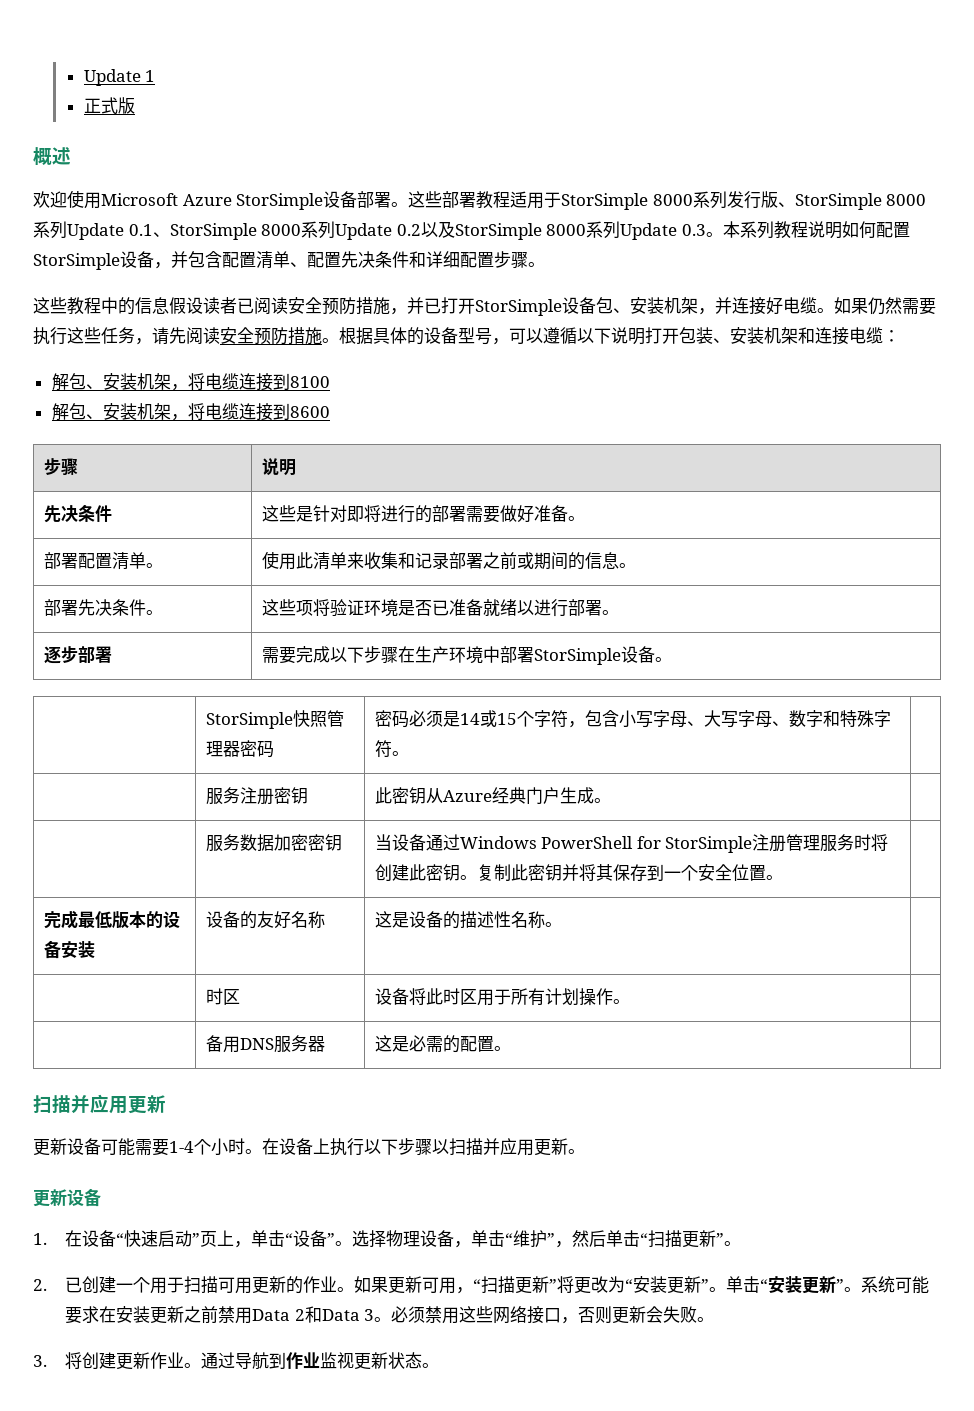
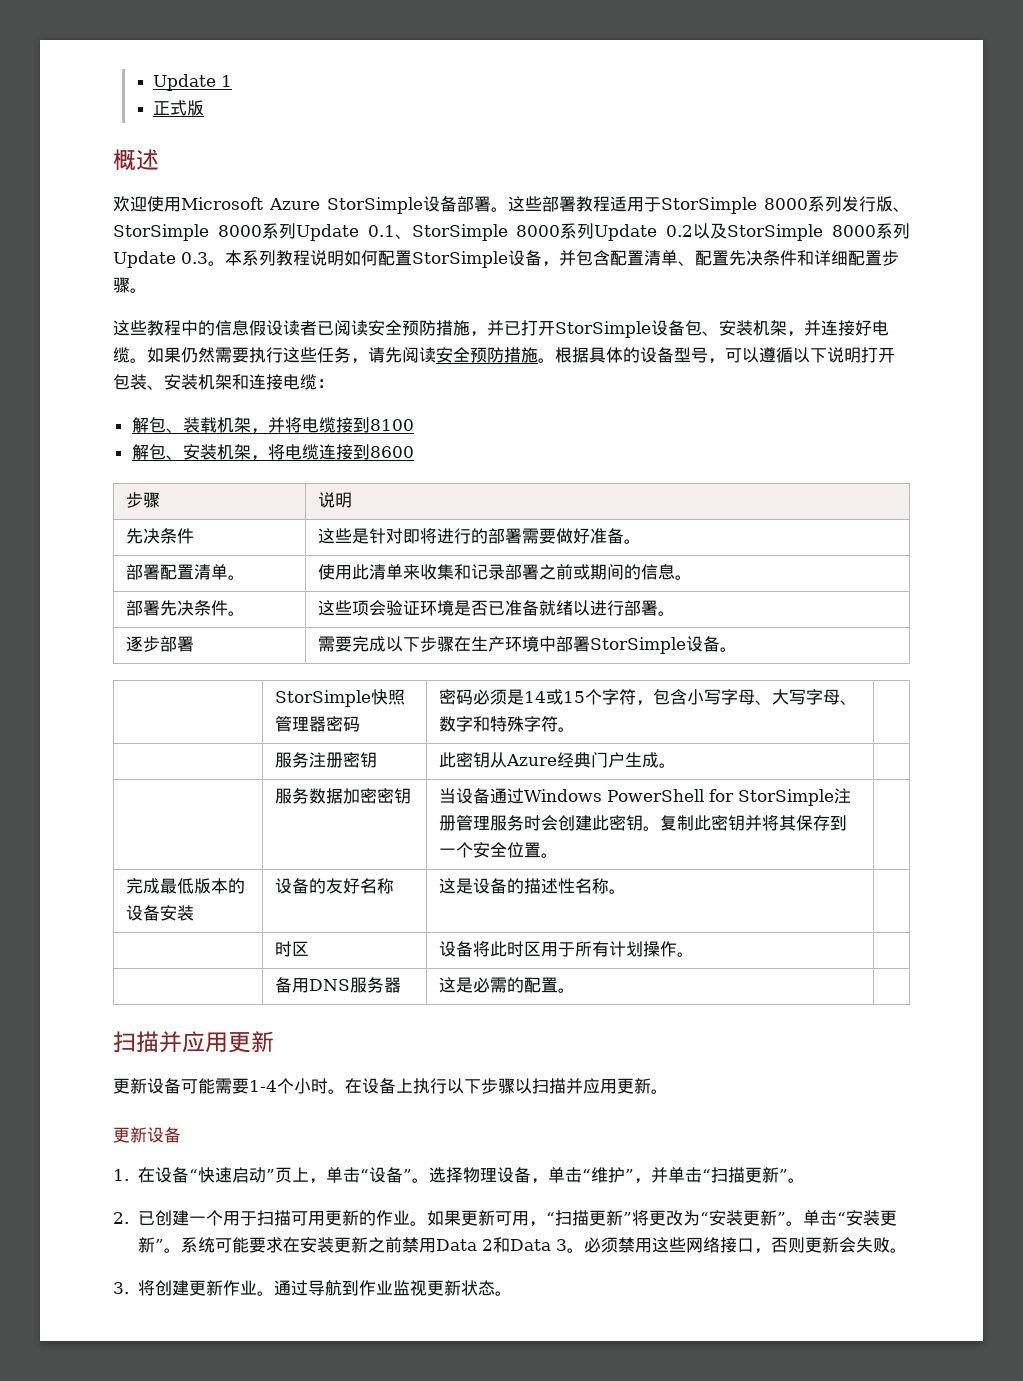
- 解包、安装机架，将电缆连接到8100
+ 解包、装载机架，并将电缆接到8100
- 部署先决条件。 | 这些项将验证环境是否已准备就绪以进行部署。
+ 部署先决条件。 | 这些项会验证环境是否已准备就绪以进行部署。
- | 服务数据加密密钥 | 当设备通过Windows PowerShell for StorSimple注册管理服务时将创建此密钥。复制此密钥并将其保存到一个安全位置。 |
+ | 服务数据加密密钥 | 当设备通过Windows PowerShell for StorSimple注册管理服务时会创建此密钥。复制此密钥并将其保存到一个安全位置。 |
- 选择物理设备，单击“维护”，然后单击“扫描更新”。
+ 选择物理设备，单击“维护”，并单击“扫描更新”。

